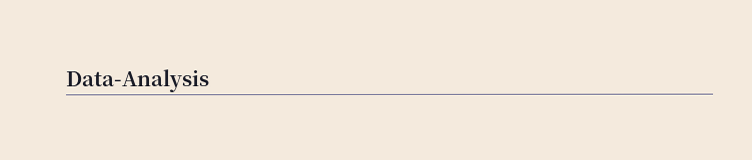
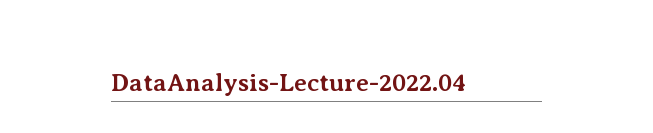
- Data-Analysis
+ DataAnalysis-Lecture-2022.04

